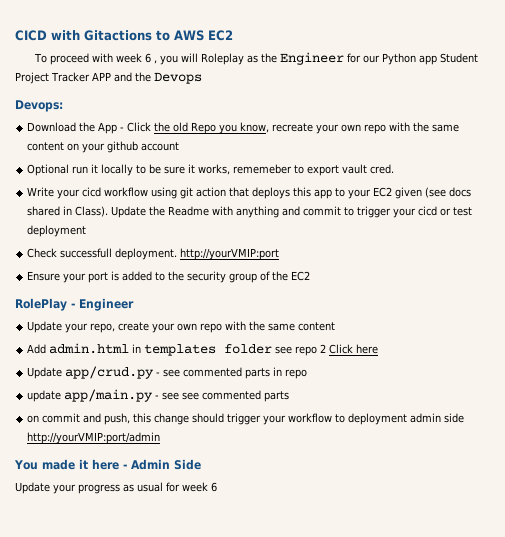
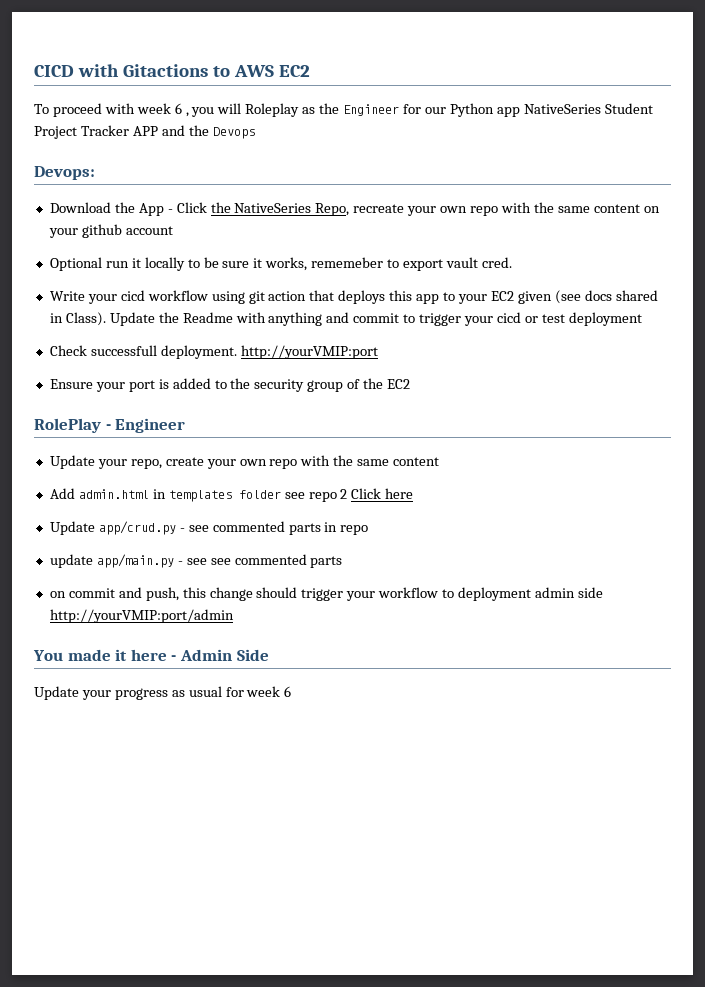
- To proceed with week 6 , you will Roleplay as the Engineer for our Python app Student Project Tracker APP and the Devops
+ To proceed with week 6 , you will Roleplay as the Engineer for our Python app NativeSeries Student Project Tracker APP and the Devops
- Download the App - Click the old Repo you know, recreate your own repo with the same content on your github account
+ Download the App - Click the NativeSeries Repo, recreate your own repo with the same content on your github account

